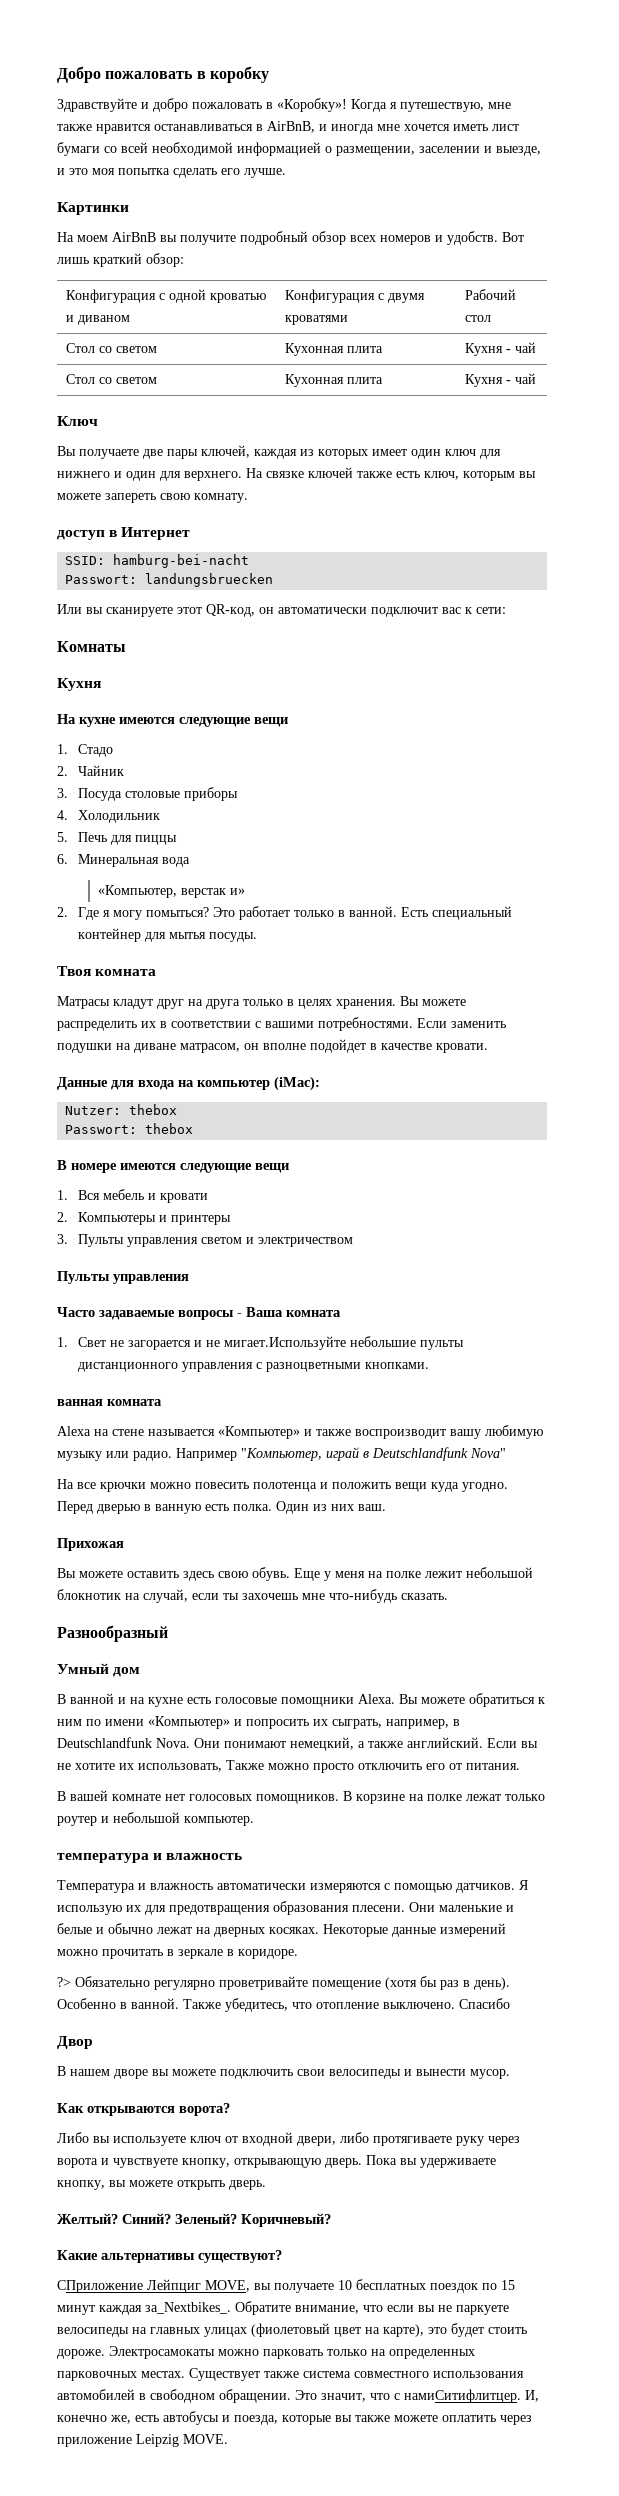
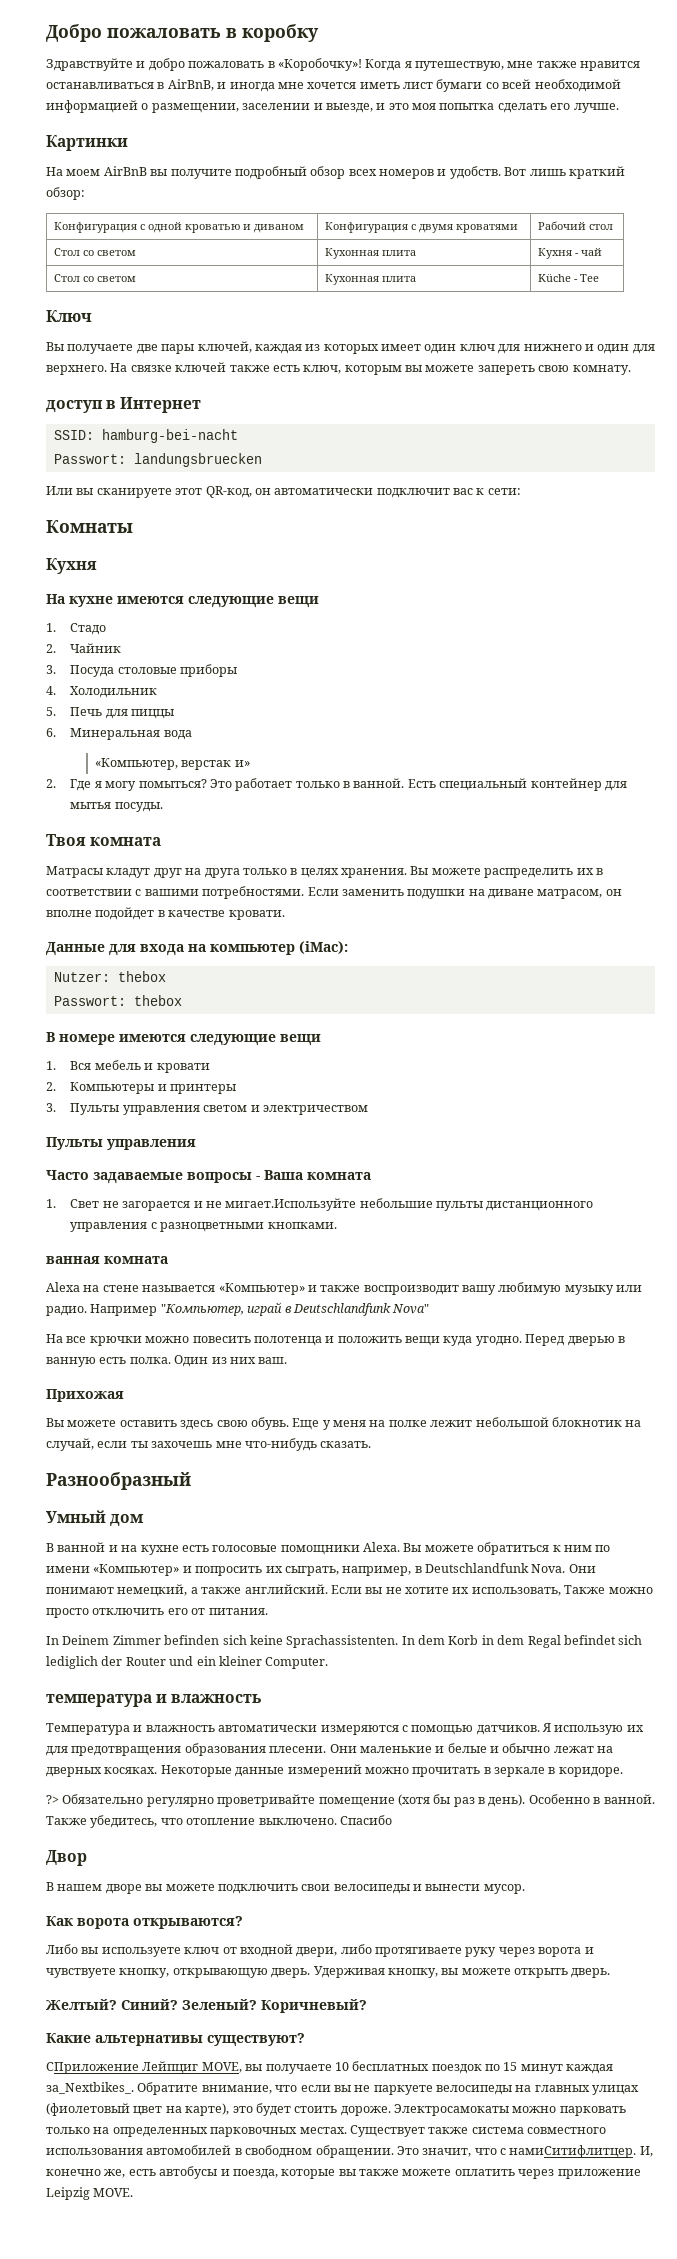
- Здравствуйте и добро пожаловать в «Коробку»!
+ Здравствуйте и добро пожаловать в «Коробочку»!
  Конфигурация с одной кроватью и диваном | Конфигурация с двумя кроватями | Рабочий стол
  Стол со светом | Кухонная плита | Кухня - чай
- Стол со светом | Кухонная плита | Кухня - чай
+ Стол со светом | Кухонная плита | Küche - Tee
- В вашей комнате нет голосовых помощников. В корзине на полке лежат только роутер и небольшой компьютер.
+ In Deinem Zimmer befinden sich keine Sprachassistenten. In dem Korb in dem Regal befindet sich lediglich der Router und ein kleiner Computer.
- Как открываются ворота?
+ Как ворота открываются?
- Пока вы удерживаете кнопку, вы можете открыть дверь.
+ Удерживая кнопку, вы можете открыть дверь.

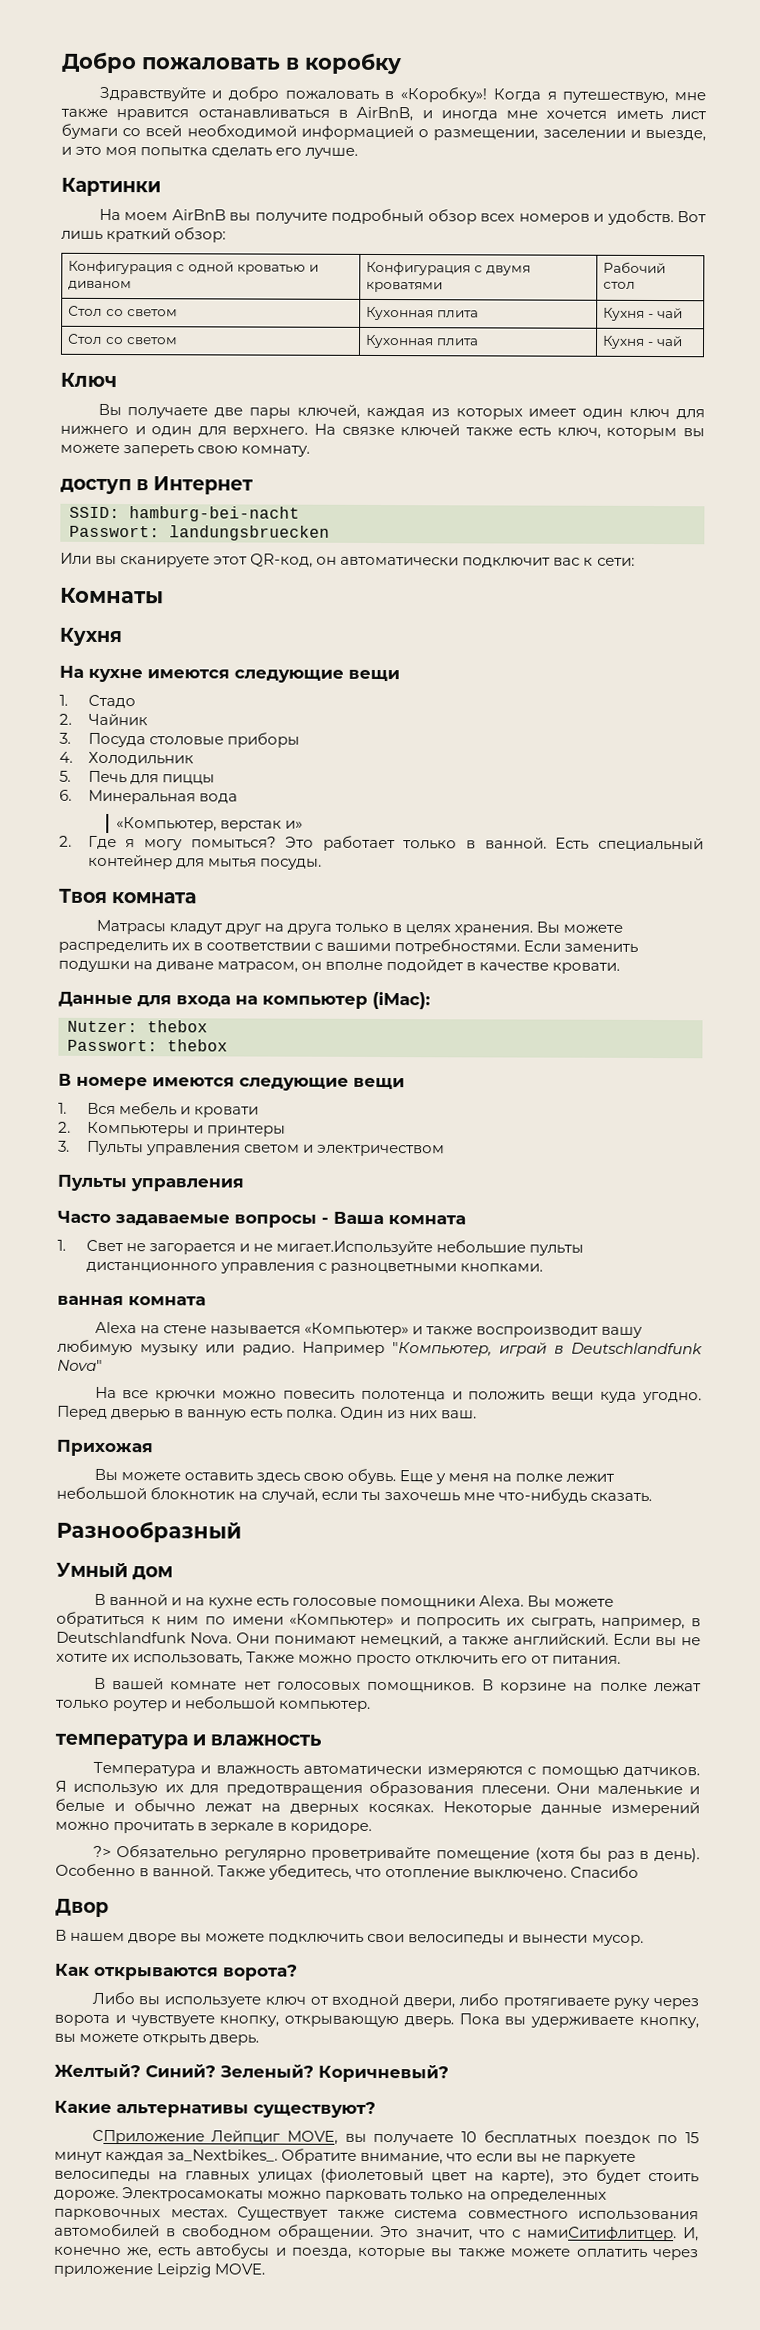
- Здравствуйте и добро пожаловать в «Коробочку»!
+ Здравствуйте и добро пожаловать в «Коробку»!
  Конфигурация с одной кроватью и диваном | Конфигурация с двумя кроватями | Рабочий стол
  Стол со светом | Кухонная плита | Кухня - чай
- Стол со светом | Кухонная плита | Küche - Tee
+ Стол со светом | Кухонная плита | Кухня - чай
- In Deinem Zimmer befinden sich keine Sprachassistenten. In dem Korb in dem Regal befindet sich lediglich der Router und ein kleiner Computer.
+ В вашей комнате нет голосовых помощников. В корзине на полке лежат только роутер и небольшой компьютер.
- Как ворота открываются?
+ Как открываются ворота?
- Удерживая кнопку, вы можете открыть дверь.
+ Пока вы удерживаете кнопку, вы можете открыть дверь.

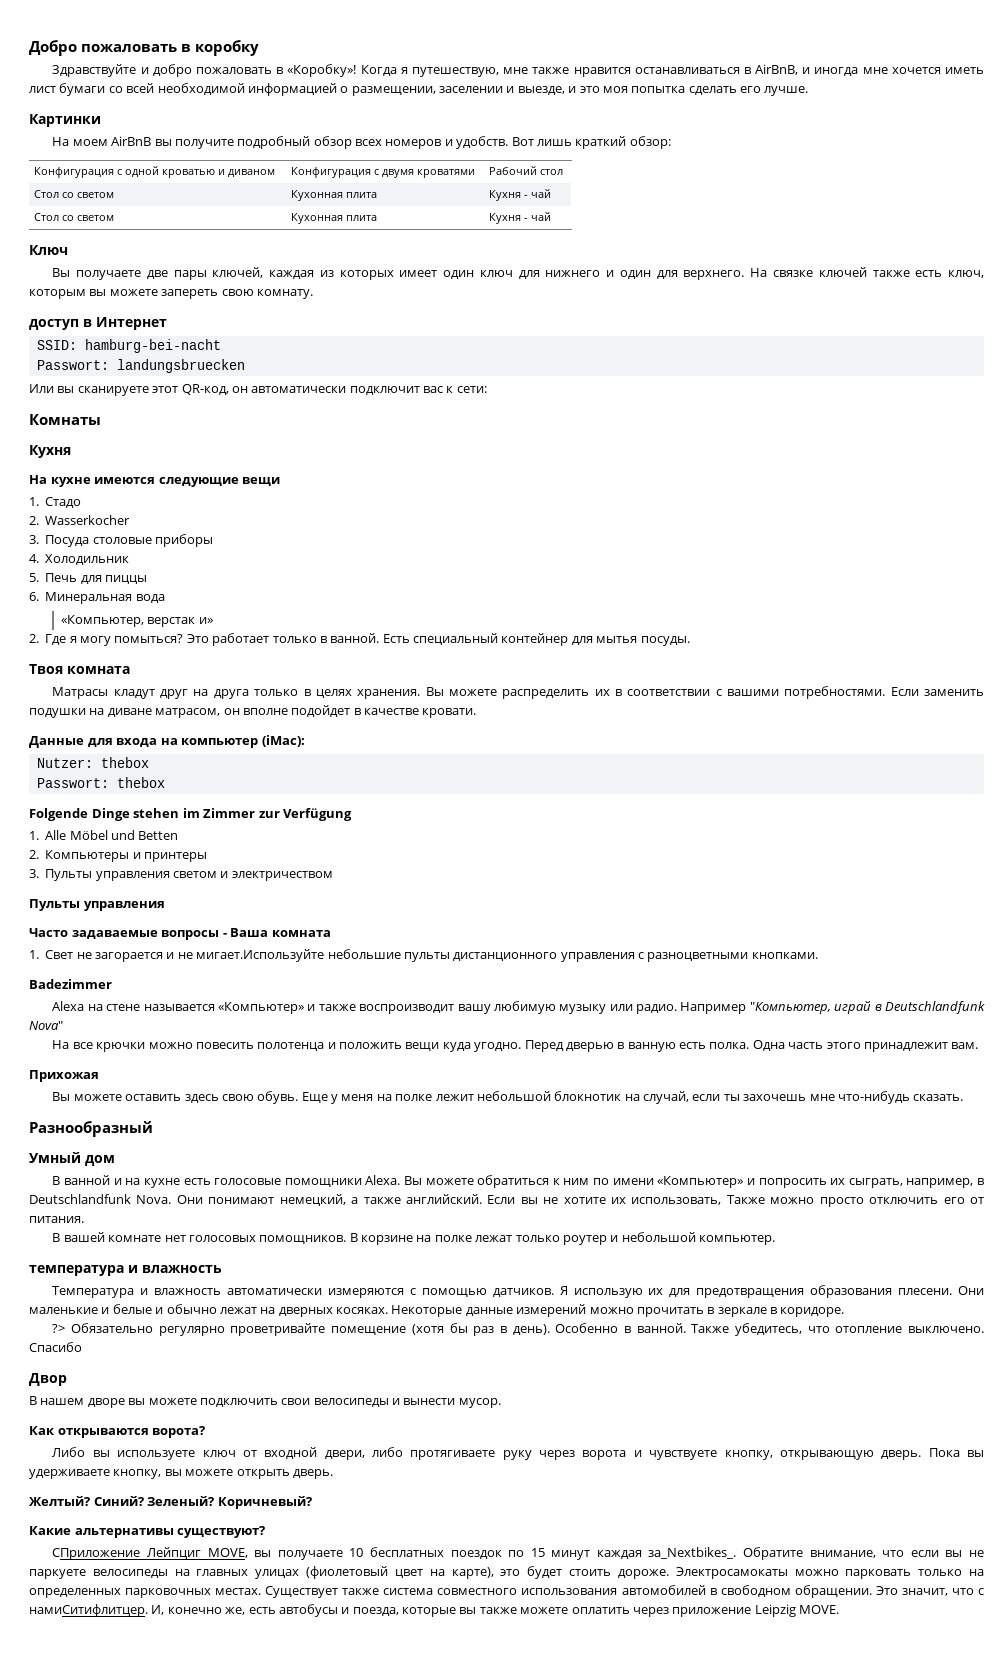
- 2. Чайник
+ 2. Wasserkocher
- В номере имеются следующие вещи
- 1. Вся мебель и кровати
+ Folgende Dinge stehen im Zimmer zur Verfügung
+ 1. Alle Möbel und Betten
- ванная комната
+ Badezimmer
- Один из них ваш.
+ Одна часть этого принадлежит вам.

